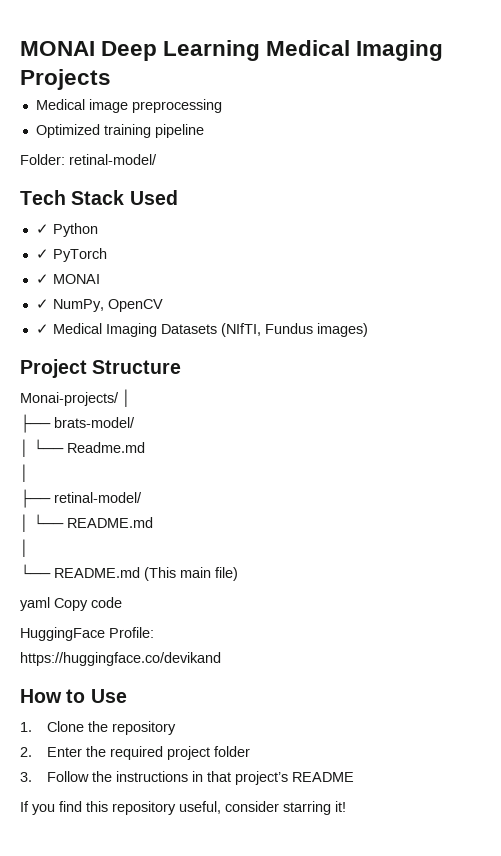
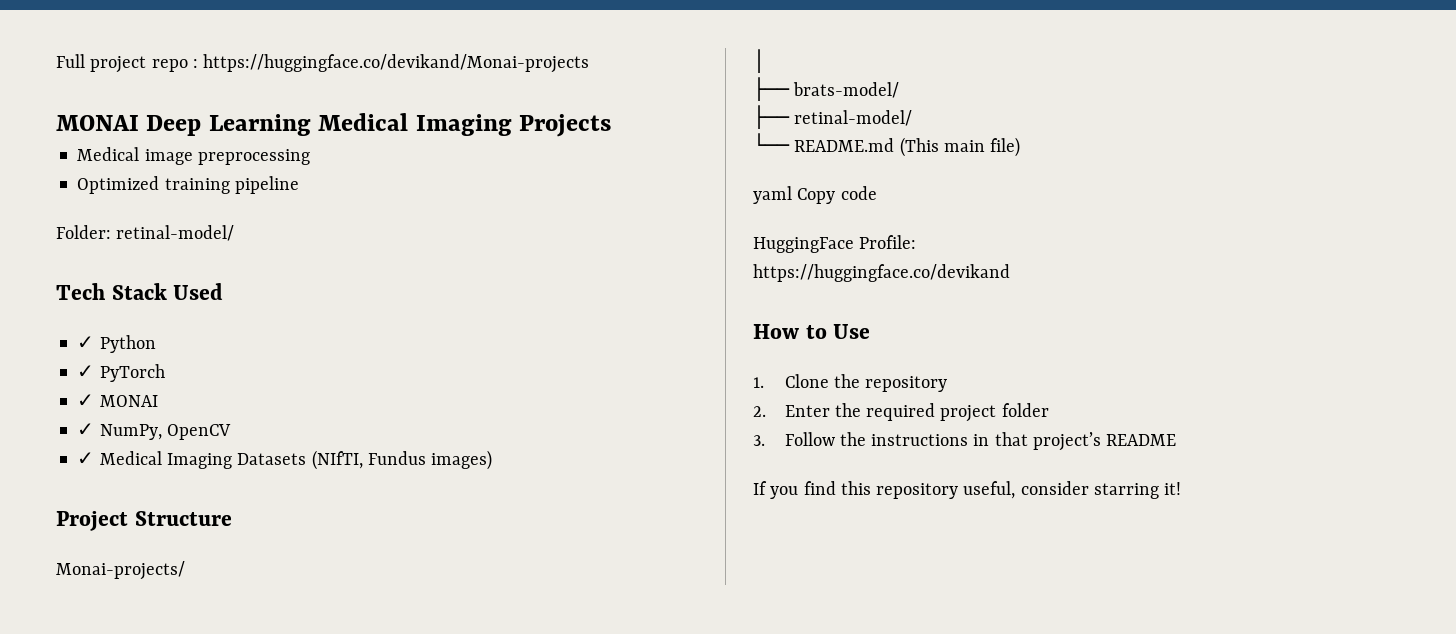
+ Full project repo : https://huggingface.co/devikand/Monai-projects
- Monai-projects/ │
+ Monai-projects/
+ │
- │ └── Readme.md
- │
  ├── retinal-model/
- │ └── README.md
- │

